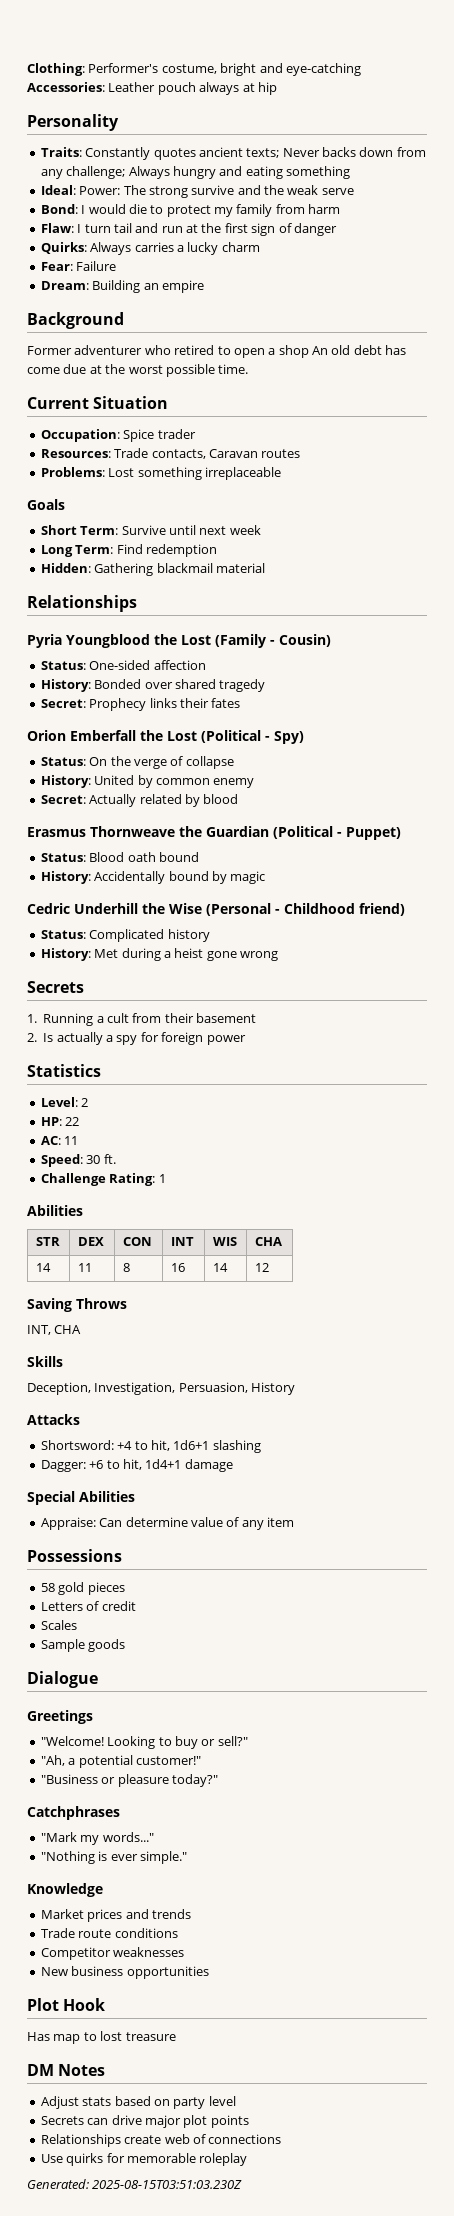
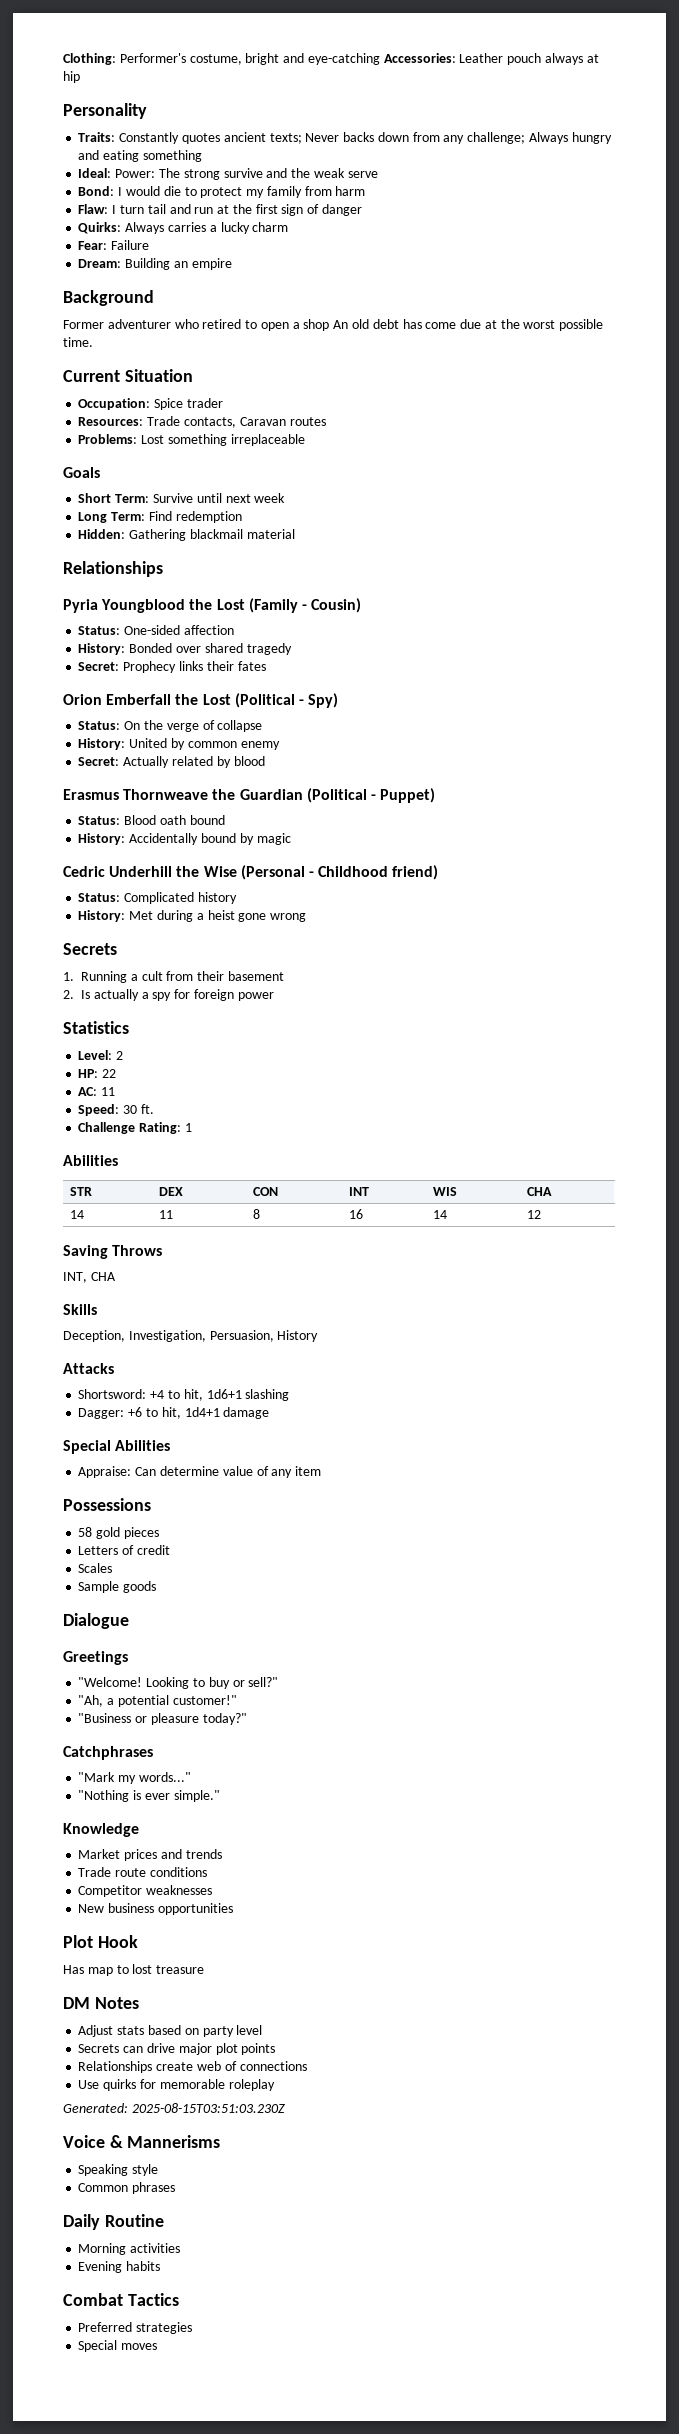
+ Voice & Mannerisms
+ Speaking style
+ Common phrases
+ Daily Routine
+ Morning activities
+ Evening habits
+ Combat Tactics
+ Preferred strategies
+ Special moves

